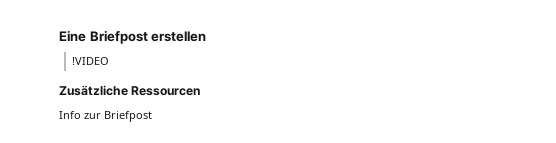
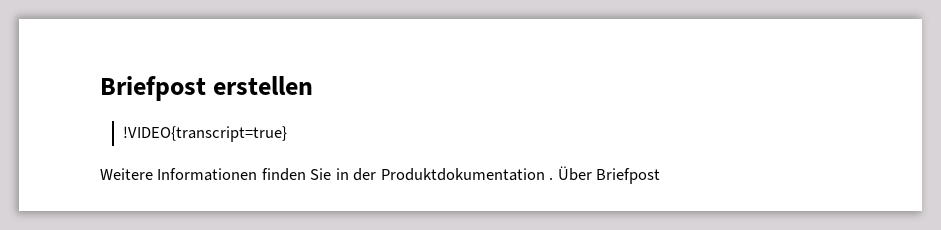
- Eine Briefpost erstellen
+ Briefpost erstellen
- !VIDEO
- Zusätzliche Ressourcen
- Info zur Briefpost
+ !VIDEO{transcript=true}
+ Weitere Informationen finden Sie in der Produktdokumentation . Über Briefpost

